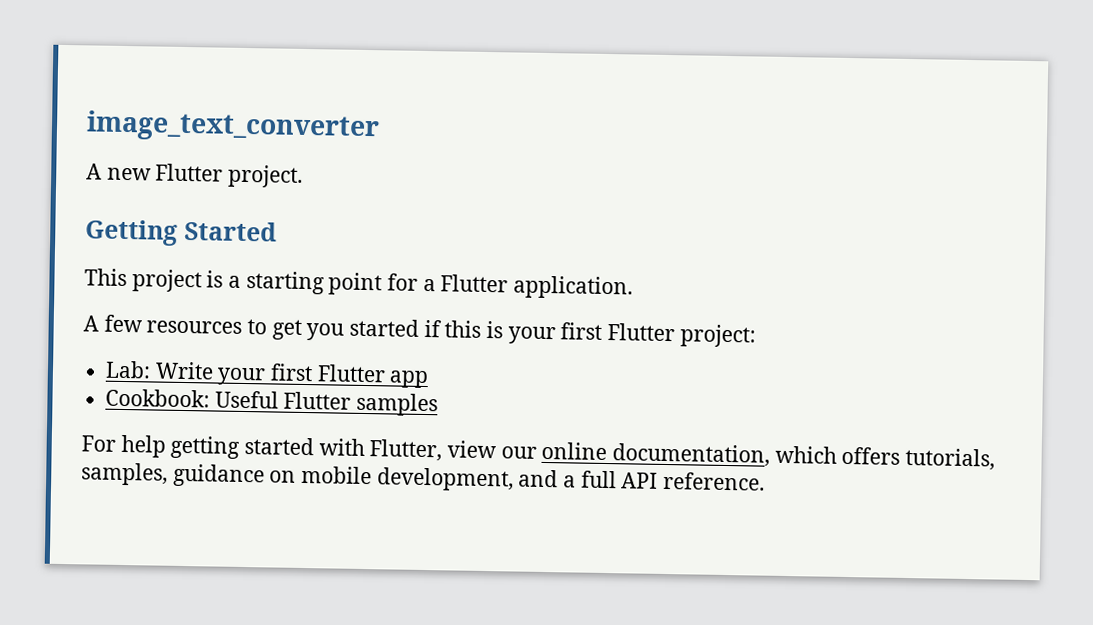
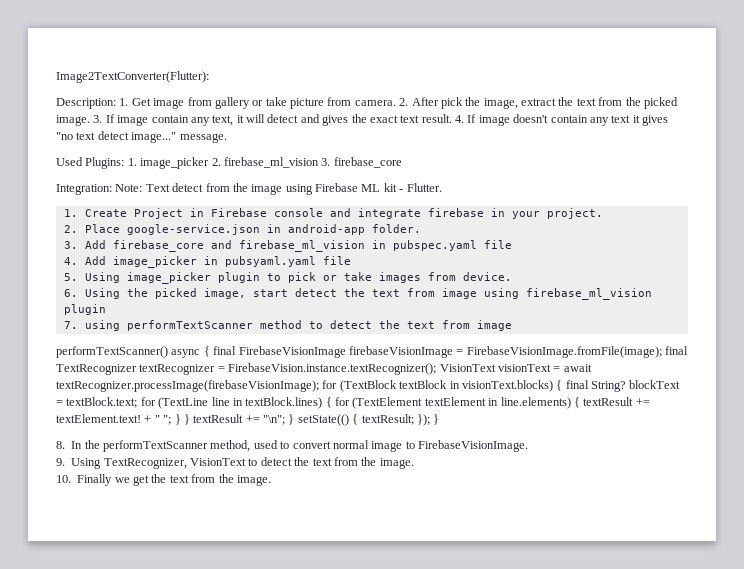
- image_text_converter
- A new Flutter project.
- Getting Started
- This project is a starting point for a Flutter application.
- A few resources to get you started if this is your first Flutter project:
- Lab: Write your first Flutter app
- Cookbook: Useful Flutter samples
- For help getting started with Flutter, view our online documentation, which offers tutorials, samples, guidance on mobile development, and a full API reference.
+ Image2TextConverter(Flutter):
+ Description: 1. Get image from gallery or take picture from camera. 2. After pick the image, extract the text from the picked image. 3. If image contain any text, it will detect and gives the exact text result. 4. If image doesn't contain any text it gives "no text detect image..." message.
+ Used Plugins: 1. image_picker 2. firebase_ml_vision 3. firebase_core
+ Integration: Note: Text detect from the image using Firebase ML kit - Flutter.
+ 1. Create Project in Firebase console and integrate firebase in your project.
+ 2. Place google-service.json in android-app folder.
+ 3. Add firebase_core and firebase_ml_vision in pubspec.yaml file
+ 4. Add image_picker in pubsyaml.yaml file
+ 5. Using image_picker plugin to pick or take images from device.
+ 6. Using the picked image, start detect the text from image using firebase_ml_vision plugin
+ 7. using performTextScanner method to detect the text from image
+ performTextScanner() async { final FirebaseVisionImage firebaseVisionImage = FirebaseVisionImage.fromFile(image); final TextRecognizer textRecognizer = FirebaseVision.instance.textRecognizer(); VisionText visionText = await textRecognizer.processImage(firebaseVisionImage); for (TextBlock textBlock in visionText.blocks) { final String? blockText = textBlock.text; for (TextLine line in textBlock.lines) { for (TextElement textElement in line.elements) { textResult += textElement.text! + " "; } } textResult += "\n"; } setState(() { textResult; }); }
+ 8. In the performTextScanner method, used to convert normal image to FirebaseVisionImage.
+ 9. Using TextRecognizer, VisionText to detect the text from the image.
+ 10. Finally we get the text from the image.

